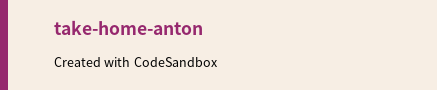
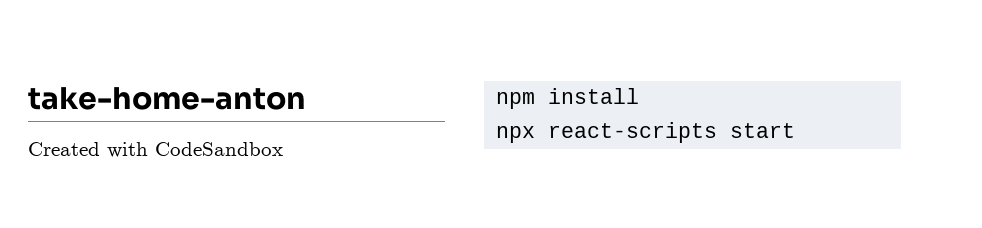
+ npm install
+ npx react-scripts start

